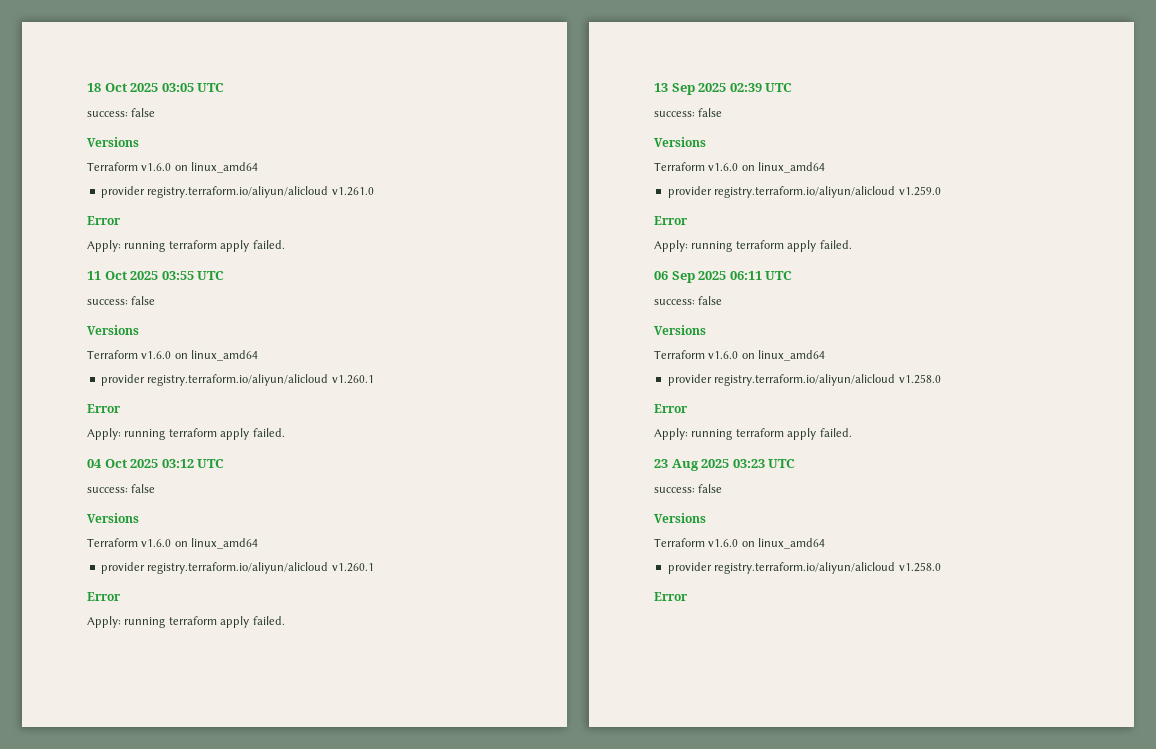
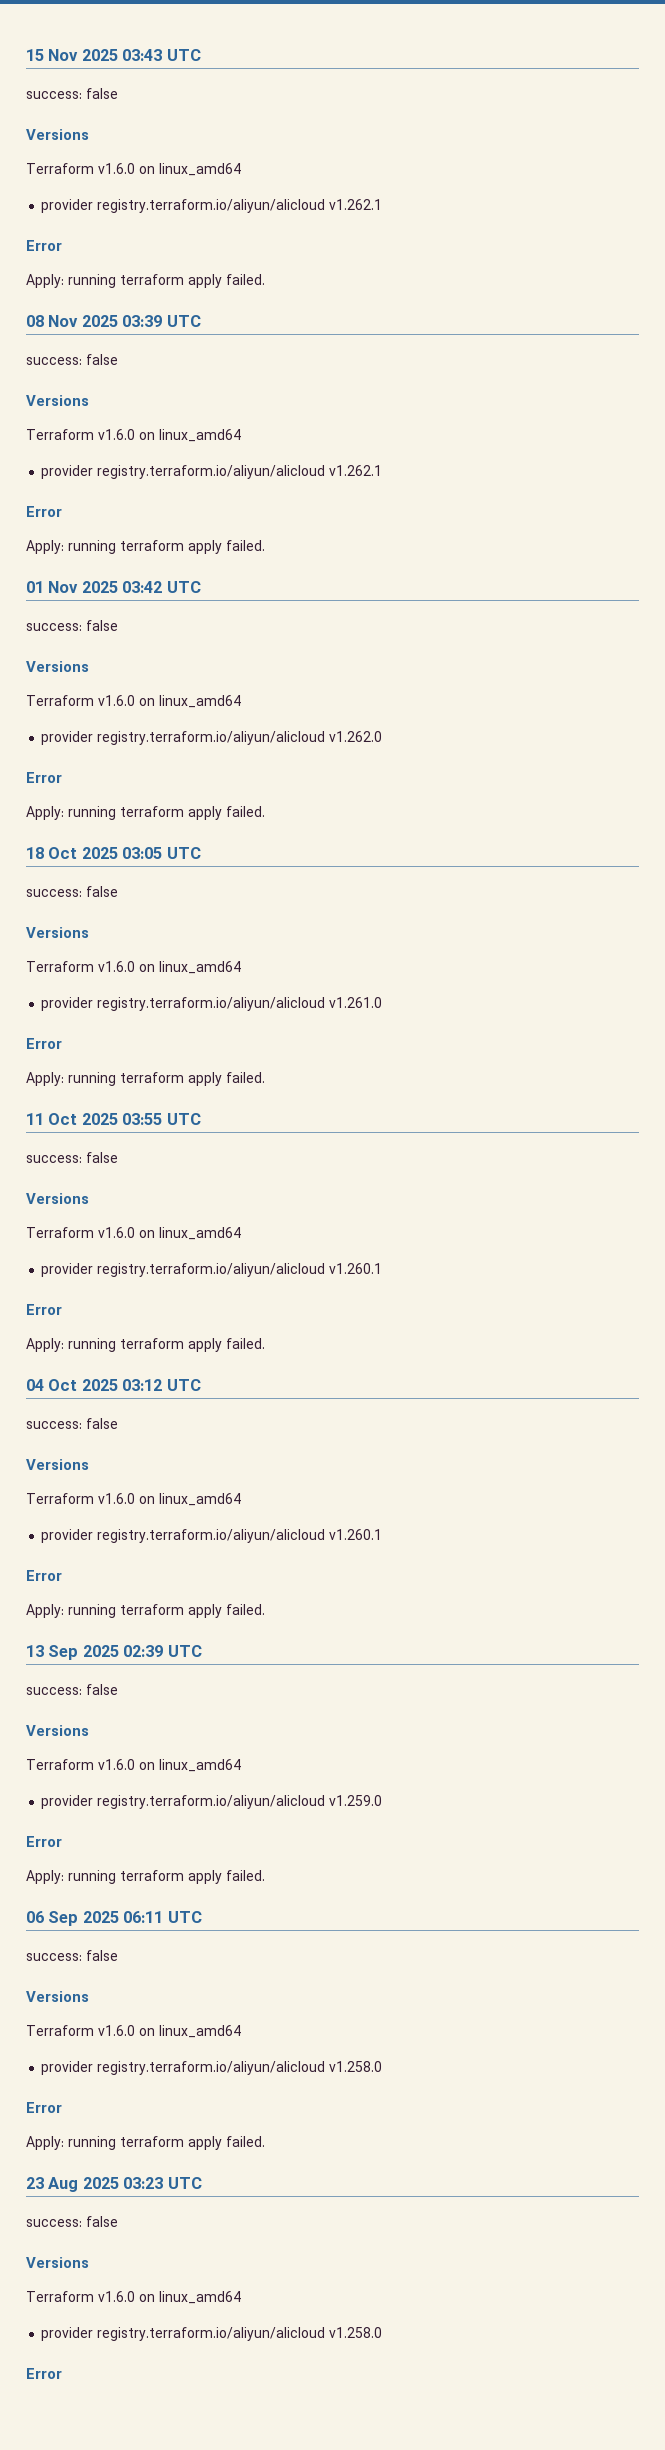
+ 15 Nov 2025 03:43 UTC
+ success: false
+ Versions
+ Terraform v1.6.0 on linux_amd64
+ provider registry.terraform.io/aliyun/alicloud v1.262.1
+ Error
+ Apply: running terraform apply failed.
+ 08 Nov 2025 03:39 UTC
+ success: false
+ Versions
+ Terraform v1.6.0 on linux_amd64
+ provider registry.terraform.io/aliyun/alicloud v1.262.1
+ Error
+ Apply: running terraform apply failed.
+ 01 Nov 2025 03:42 UTC
+ success: false
+ Versions
+ Terraform v1.6.0 on linux_amd64
+ provider registry.terraform.io/aliyun/alicloud v1.262.0
+ Error
+ Apply: running terraform apply failed.

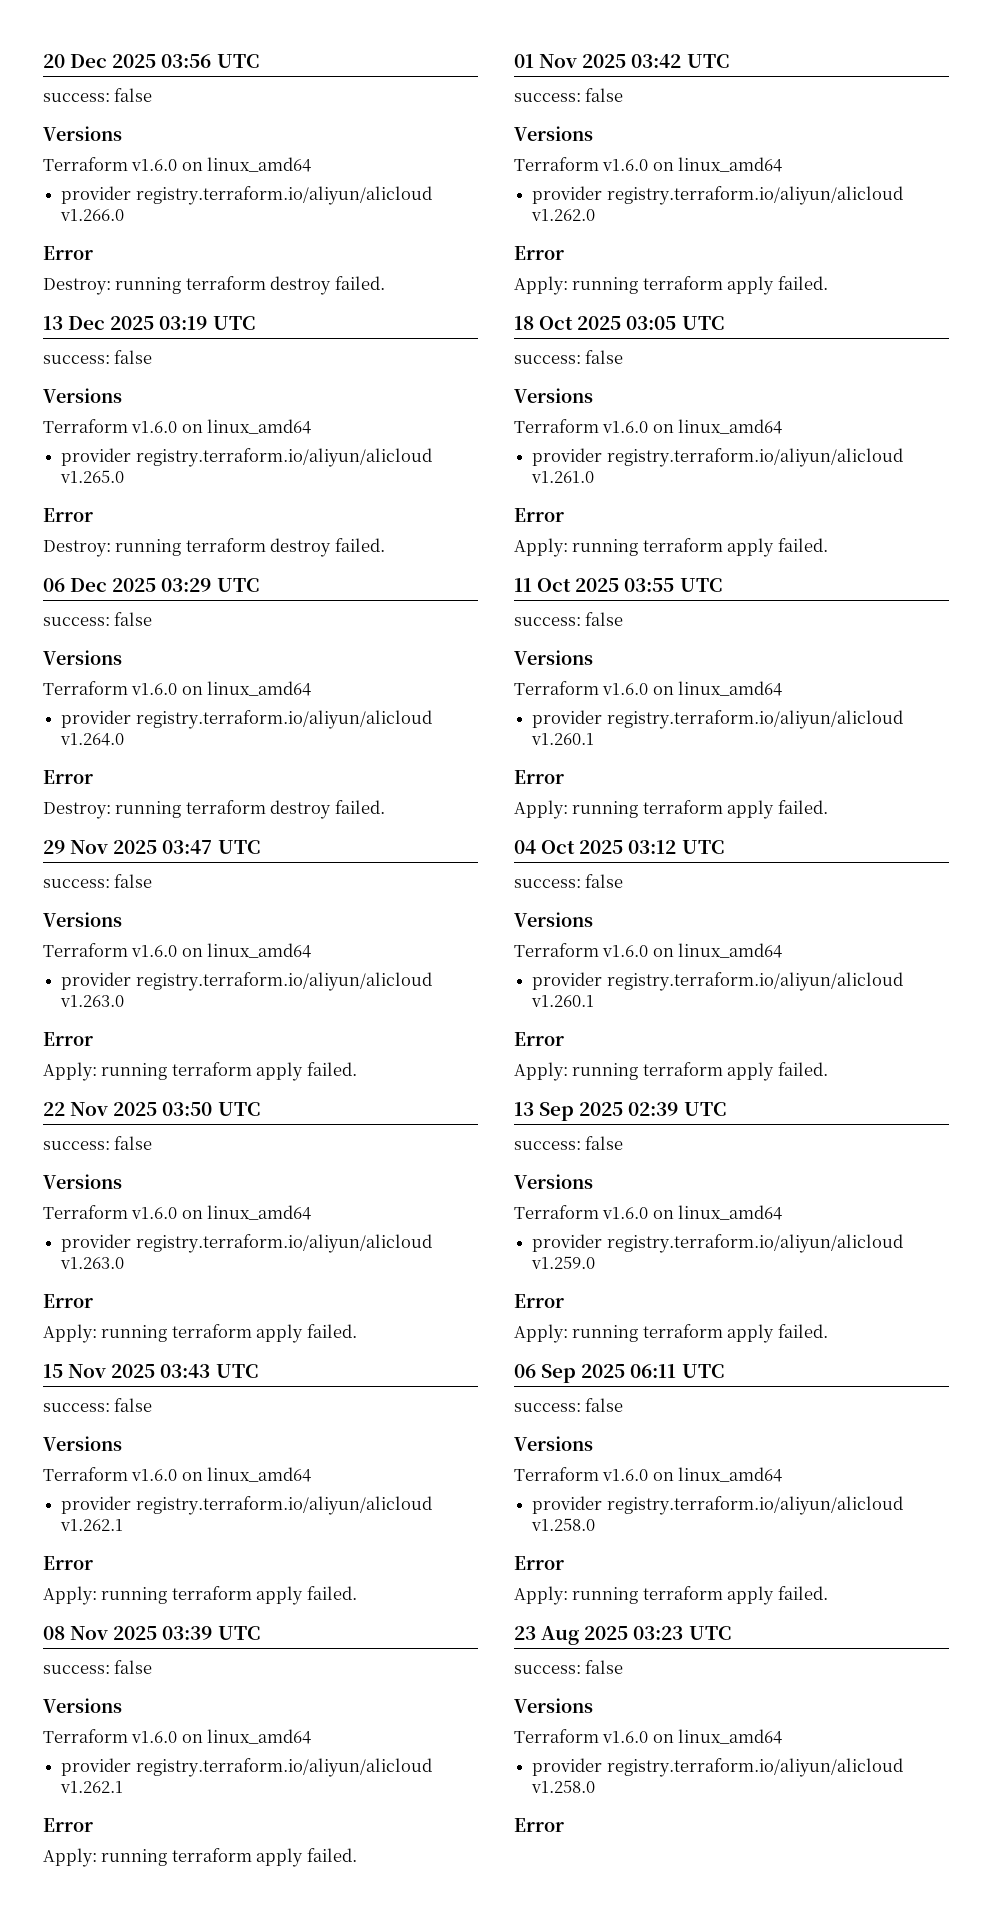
+ 20 Dec 2025 03:56 UTC
+ success: false
+ Versions
+ Terraform v1.6.0 on linux_amd64
+ provider registry.terraform.io/aliyun/alicloud v1.266.0
+ Error
+ Destroy: running terraform destroy failed.
+ 13 Dec 2025 03:19 UTC
+ success: false
+ Versions
+ Terraform v1.6.0 on linux_amd64
+ provider registry.terraform.io/aliyun/alicloud v1.265.0
+ Error
+ Destroy: running terraform destroy failed.
+ 06 Dec 2025 03:29 UTC
+ success: false
+ Versions
+ Terraform v1.6.0 on linux_amd64
+ provider registry.terraform.io/aliyun/alicloud v1.264.0
+ Error
+ Destroy: running terraform destroy failed.
+ 29 Nov 2025 03:47 UTC
+ success: false
+ Versions
+ Terraform v1.6.0 on linux_amd64
+ provider registry.terraform.io/aliyun/alicloud v1.263.0
+ Error
+ Apply: running terraform apply failed.
+ 22 Nov 2025 03:50 UTC
+ success: false
+ Versions
+ Terraform v1.6.0 on linux_amd64
+ provider registry.terraform.io/aliyun/alicloud v1.263.0
+ Error
+ Apply: running terraform apply failed.

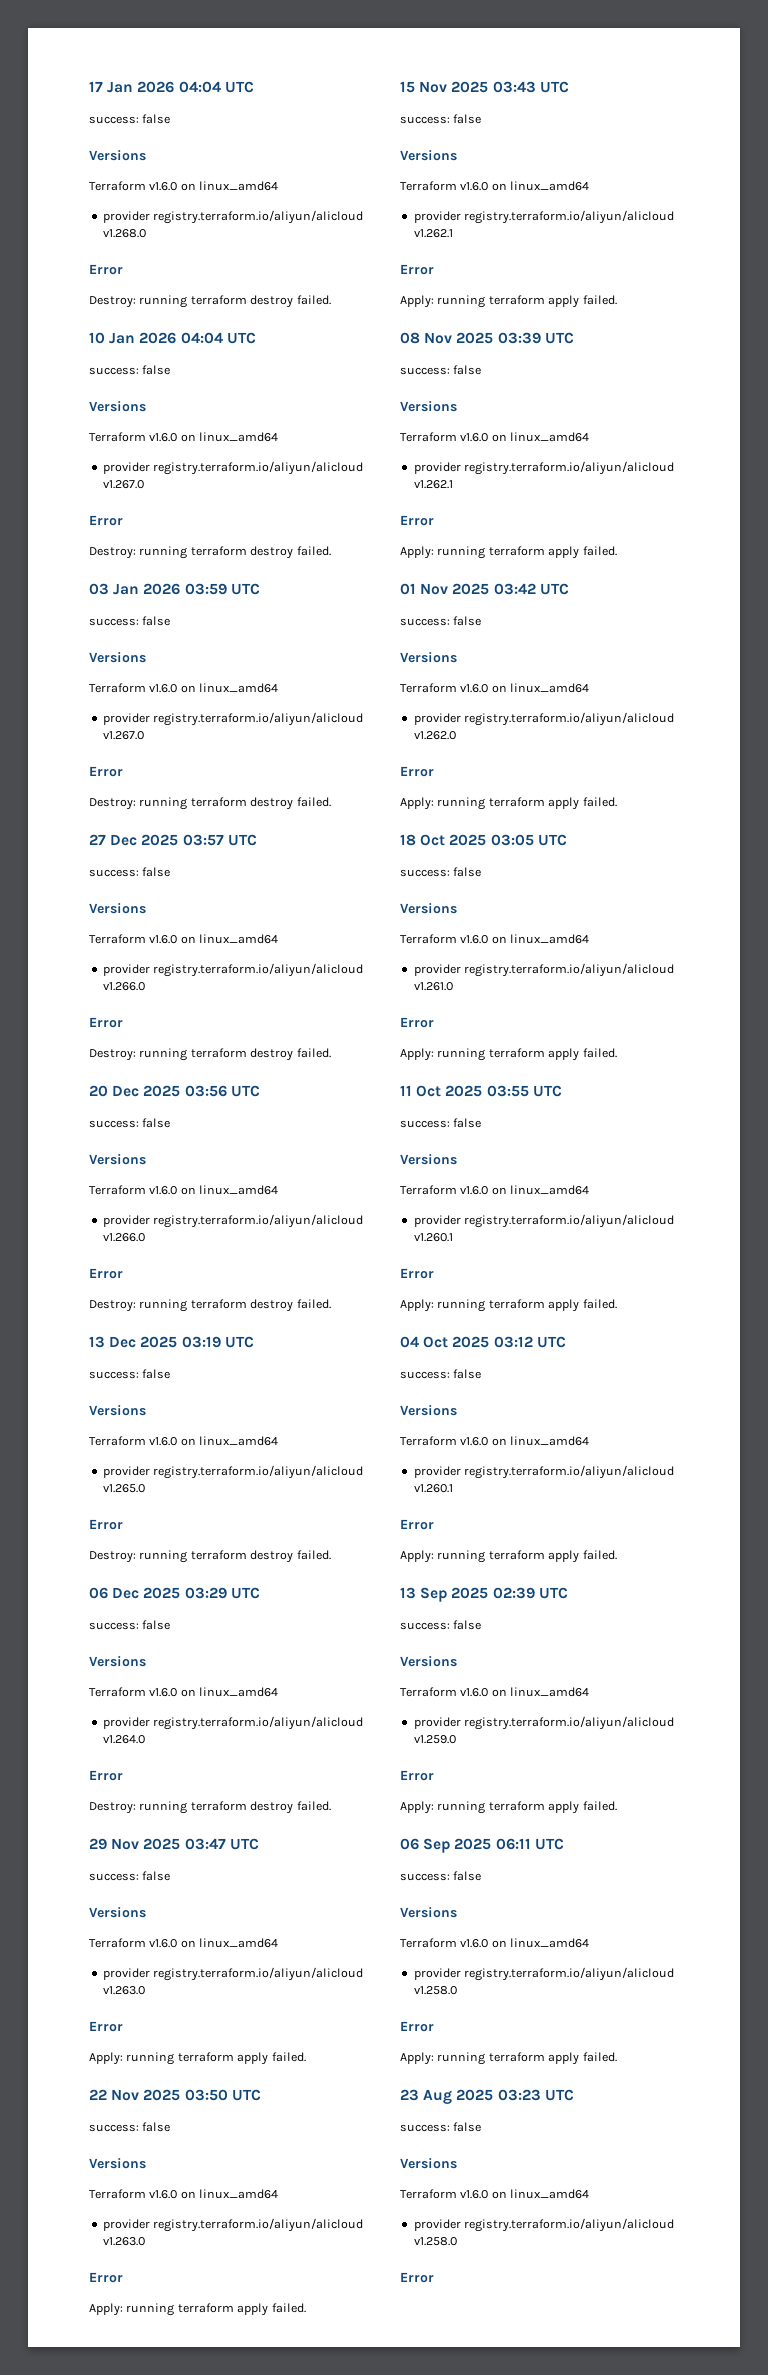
+ 17 Jan 2026 04:04 UTC
+ success: false
+ Versions
+ Terraform v1.6.0 on linux_amd64
+ provider registry.terraform.io/aliyun/alicloud v1.268.0
+ Error
+ Destroy: running terraform destroy failed.
+ 10 Jan 2026 04:04 UTC
+ success: false
+ Versions
+ Terraform v1.6.0 on linux_amd64
+ provider registry.terraform.io/aliyun/alicloud v1.267.0
+ Error
+ Destroy: running terraform destroy failed.
+ 03 Jan 2026 03:59 UTC
+ success: false
+ Versions
+ Terraform v1.6.0 on linux_amd64
+ provider registry.terraform.io/aliyun/alicloud v1.267.0
+ Error
+ Destroy: running terraform destroy failed.
+ 27 Dec 2025 03:57 UTC
+ success: false
+ Versions
+ Terraform v1.6.0 on linux_amd64
+ provider registry.terraform.io/aliyun/alicloud v1.266.0
+ Error
+ Destroy: running terraform destroy failed.

